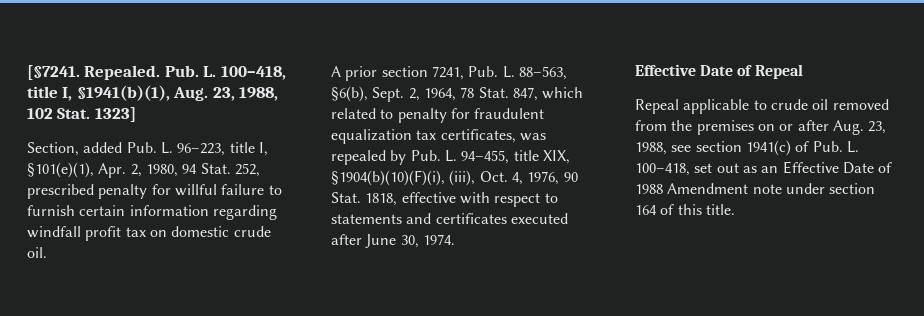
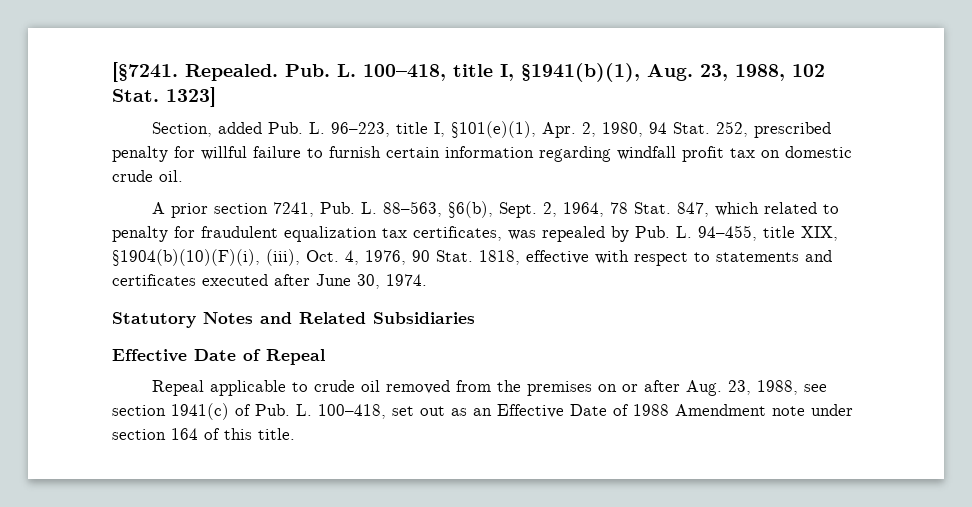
+ Statutory Notes and Related Subsidiaries

